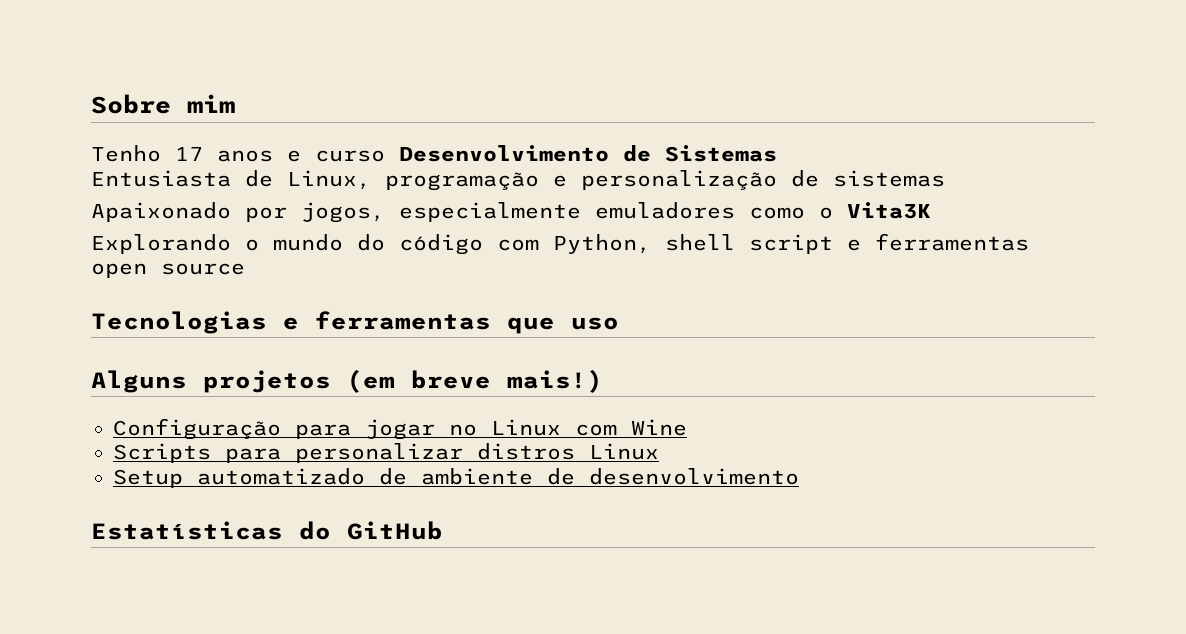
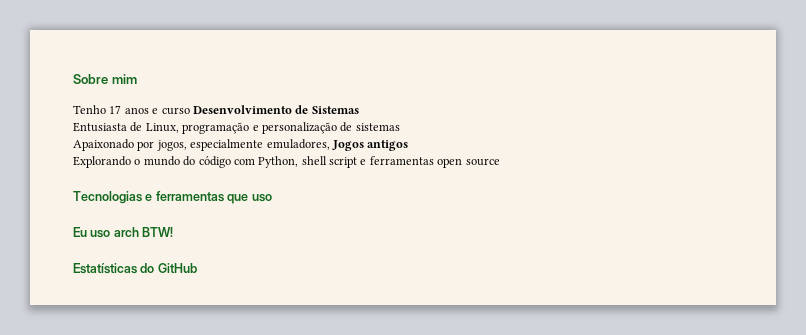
- Apaixonado por jogos, especialmente emuladores como o Vita3K
+ Apaixonado por jogos, especialmente emuladores, Jogos antigos
- Alguns projetos (em breve mais!)
- Configuração para jogar no Linux com Wine
- Scripts para personalizar distros Linux
- Setup automatizado de ambiente de desenvolvimento
+ Eu uso arch BTW!

